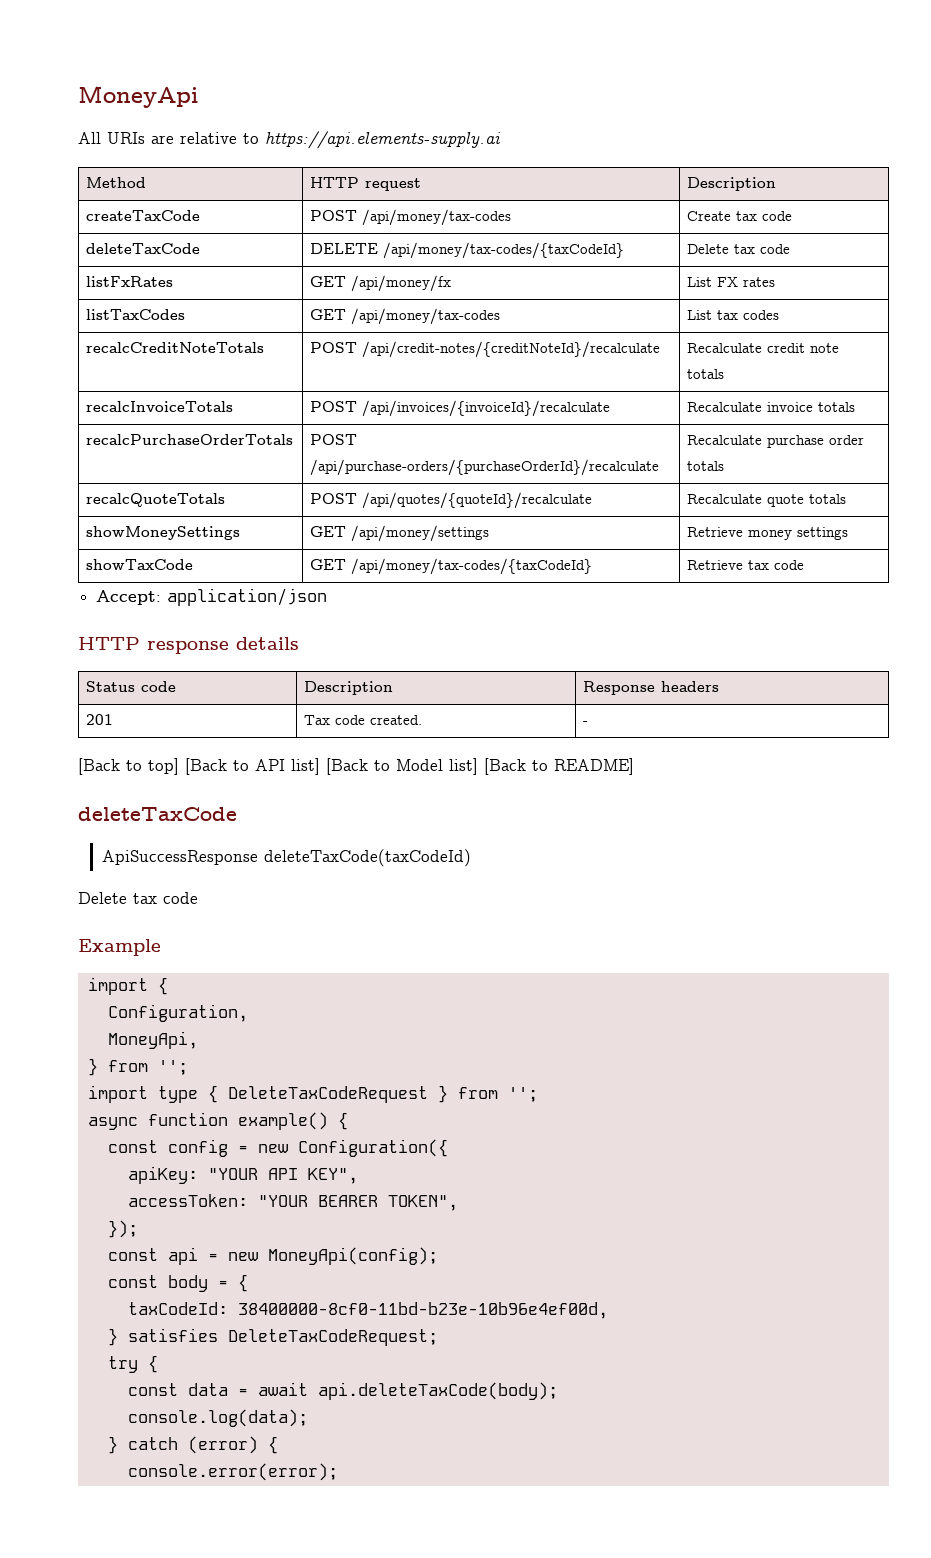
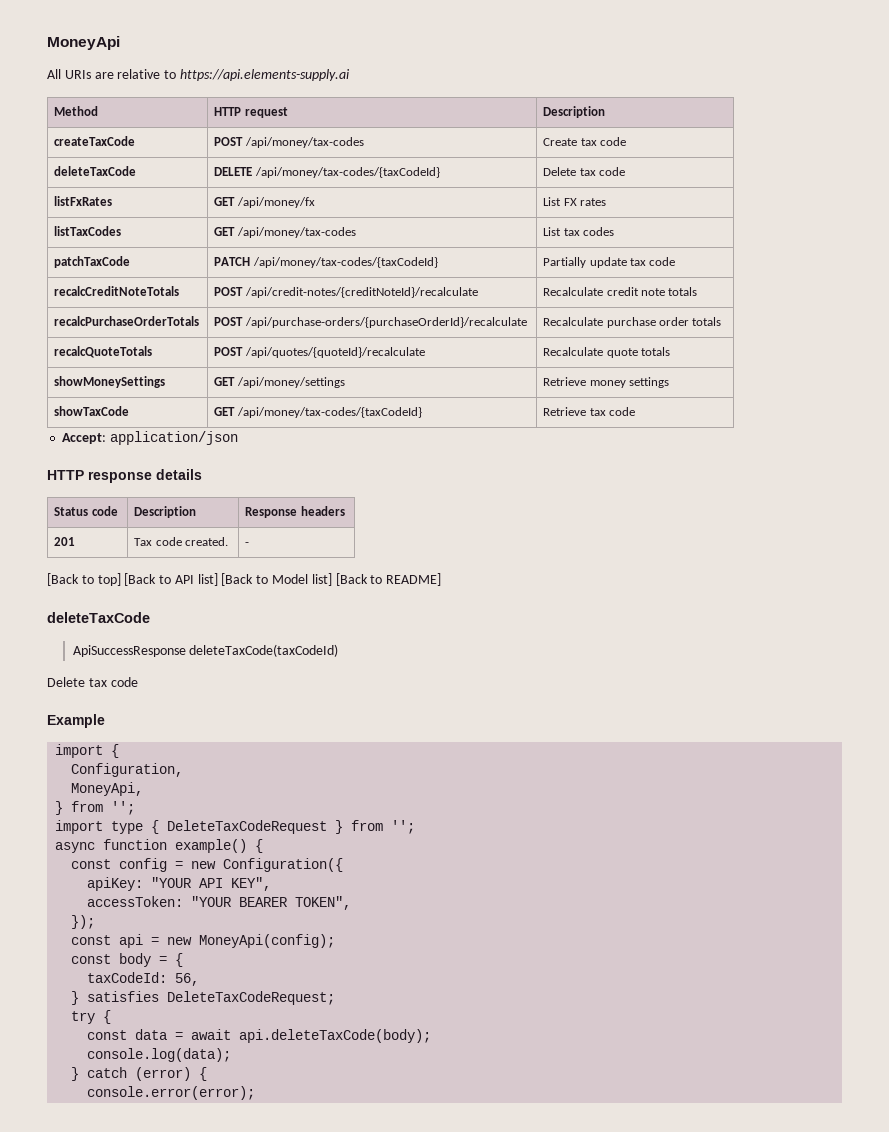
+ patchTaxCode | PATCH /api/money/tax-codes/{taxCodeId} | Partially update tax code
- recalcInvoiceTotals | POST /api/invoices/{invoiceId}/recalculate | Recalculate invoice totals
- taxCodeId: 38400000-8cf0-11bd-b23e-10b96e4ef00d,
+ taxCodeId: 56,

